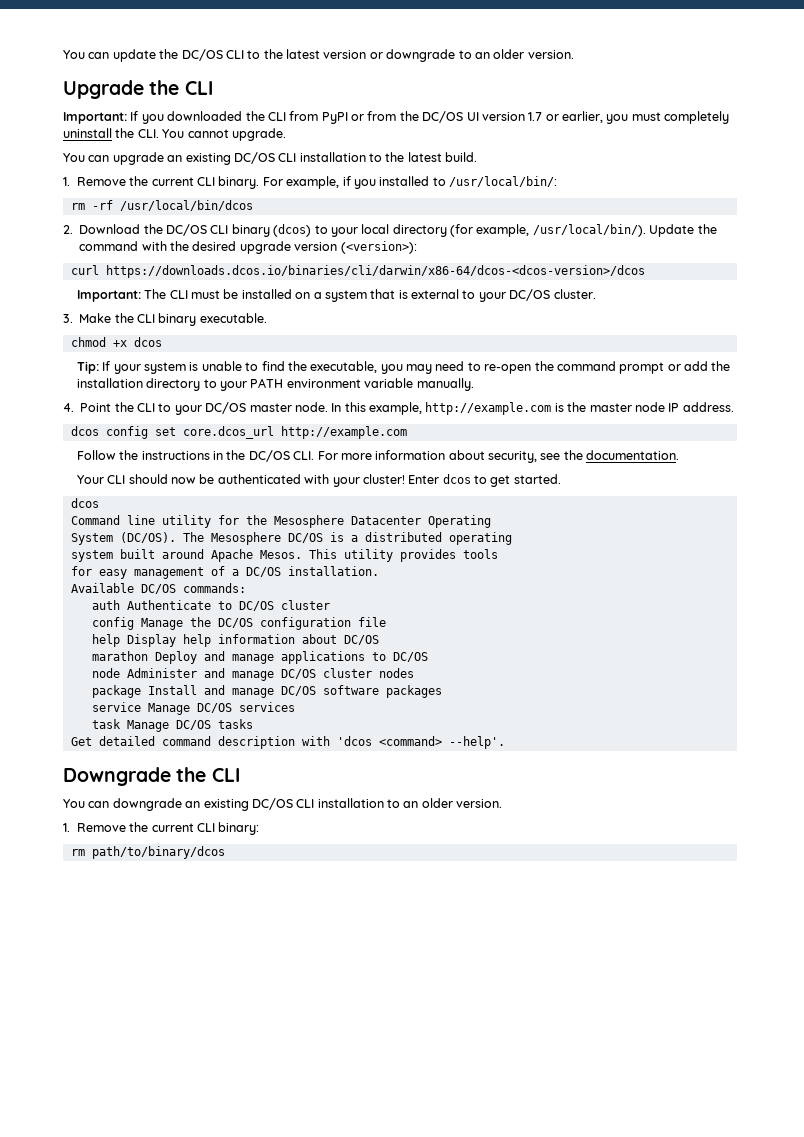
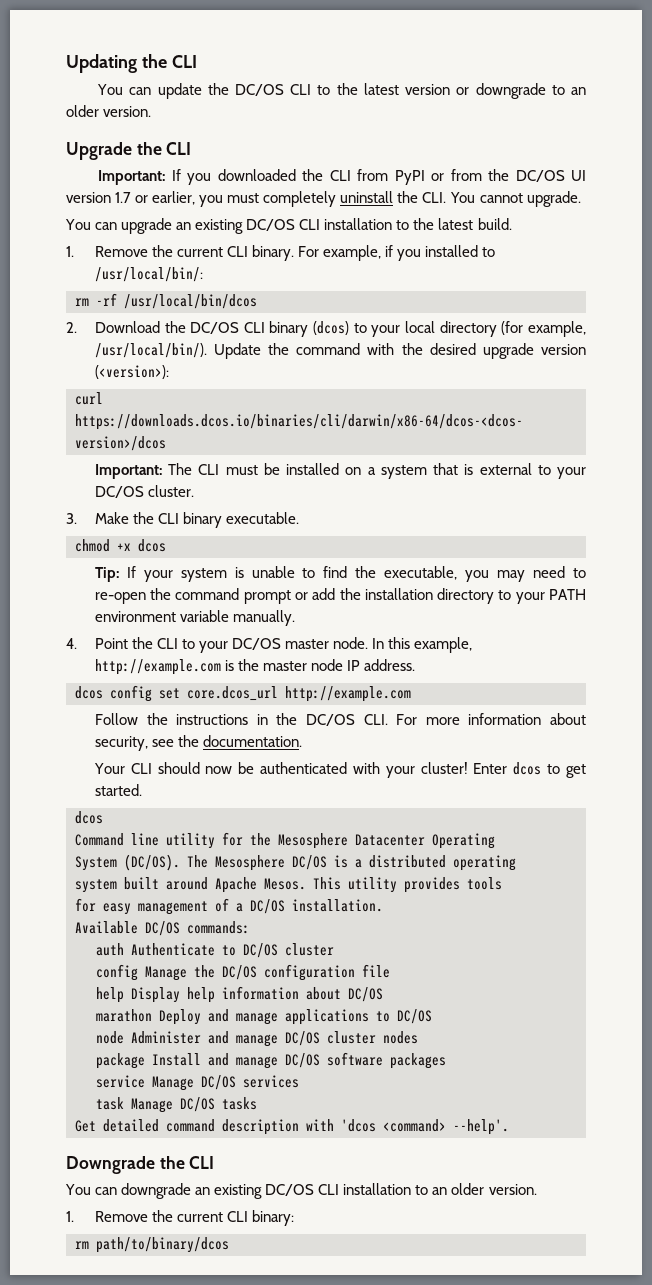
+ Updating the CLI

